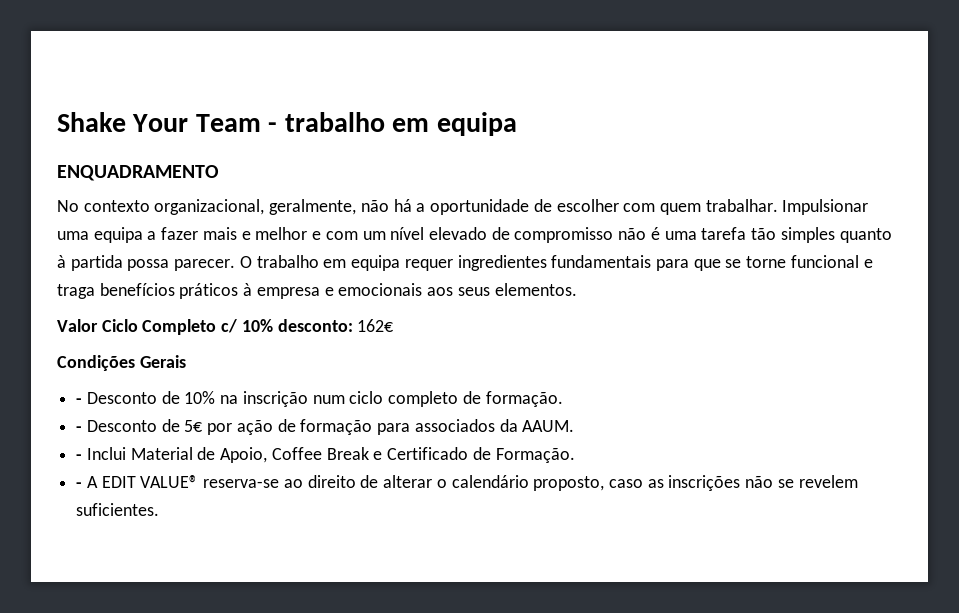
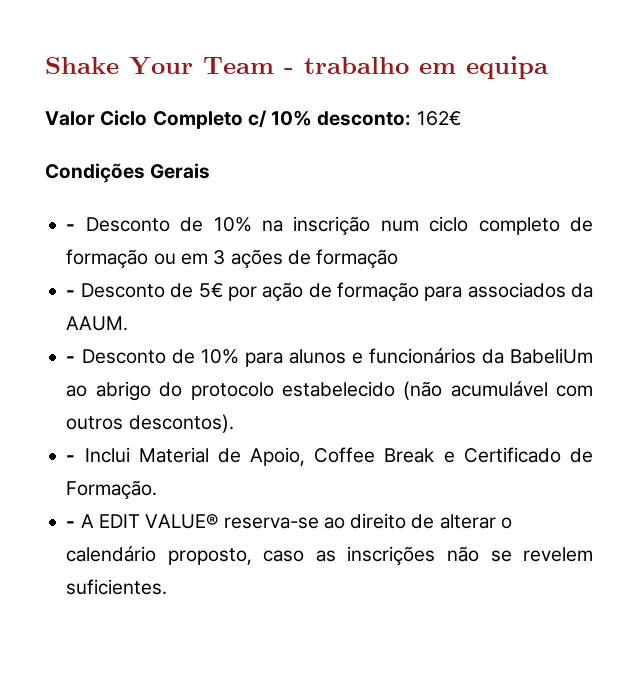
- ENQUADRAMENTO
- No contexto organizacional, geralmente, não há a oportunidade de escolher com quem trabalhar. Impulsionar uma equipa a fazer mais e melhor e com um nível elevado de compromisso não é uma tarefa tão simples quanto à partida possa parecer. O trabalho em equipa requer ingredientes fundamentais para que se torne funcional e traga benefícios práticos à empresa e emocionais aos seus elementos.
- - Desconto de 10% na inscrição num ciclo completo de formação.
+ - Desconto de 10% na inscrição num ciclo completo de formação ou em 3 ações de formação
+ - Desconto de 10% para alunos e funcionários da BabeliUm ao abrigo do protocolo estabelecido (não acumulável com outros descontos).

